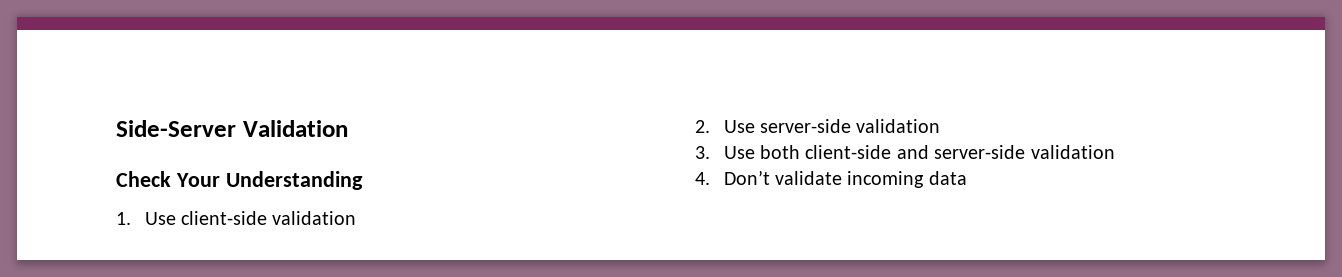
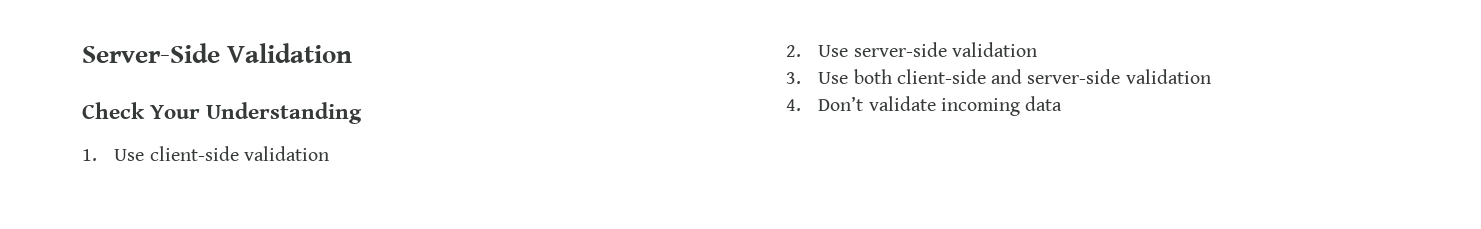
- Side-Server Validation
+ Server-Side Validation

